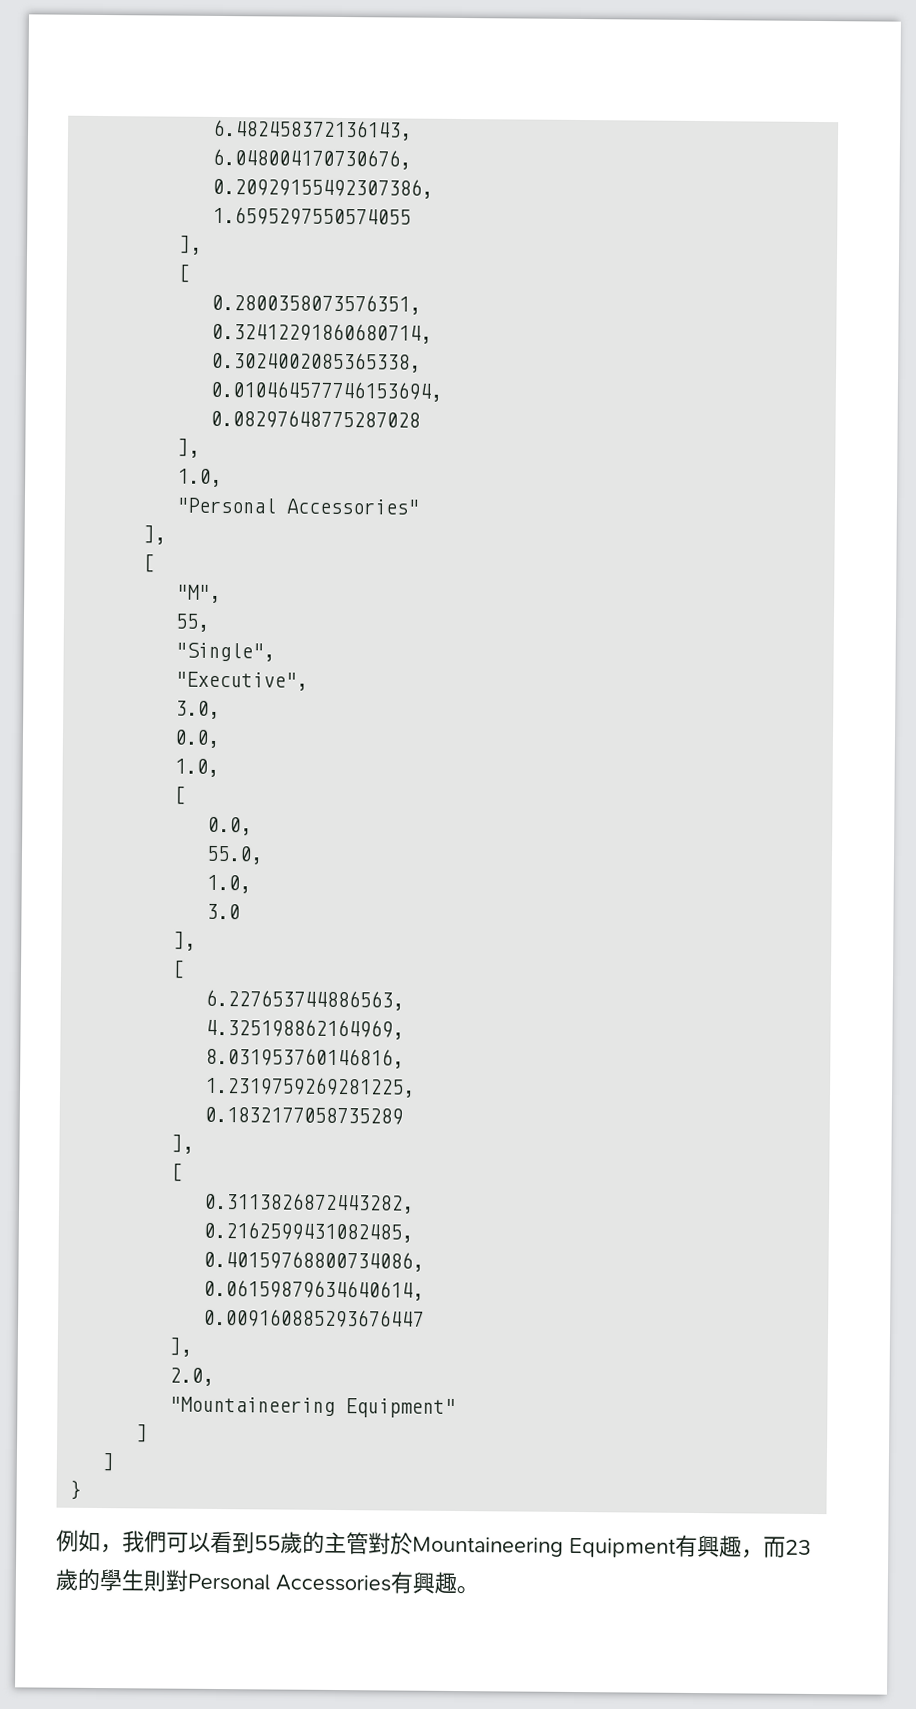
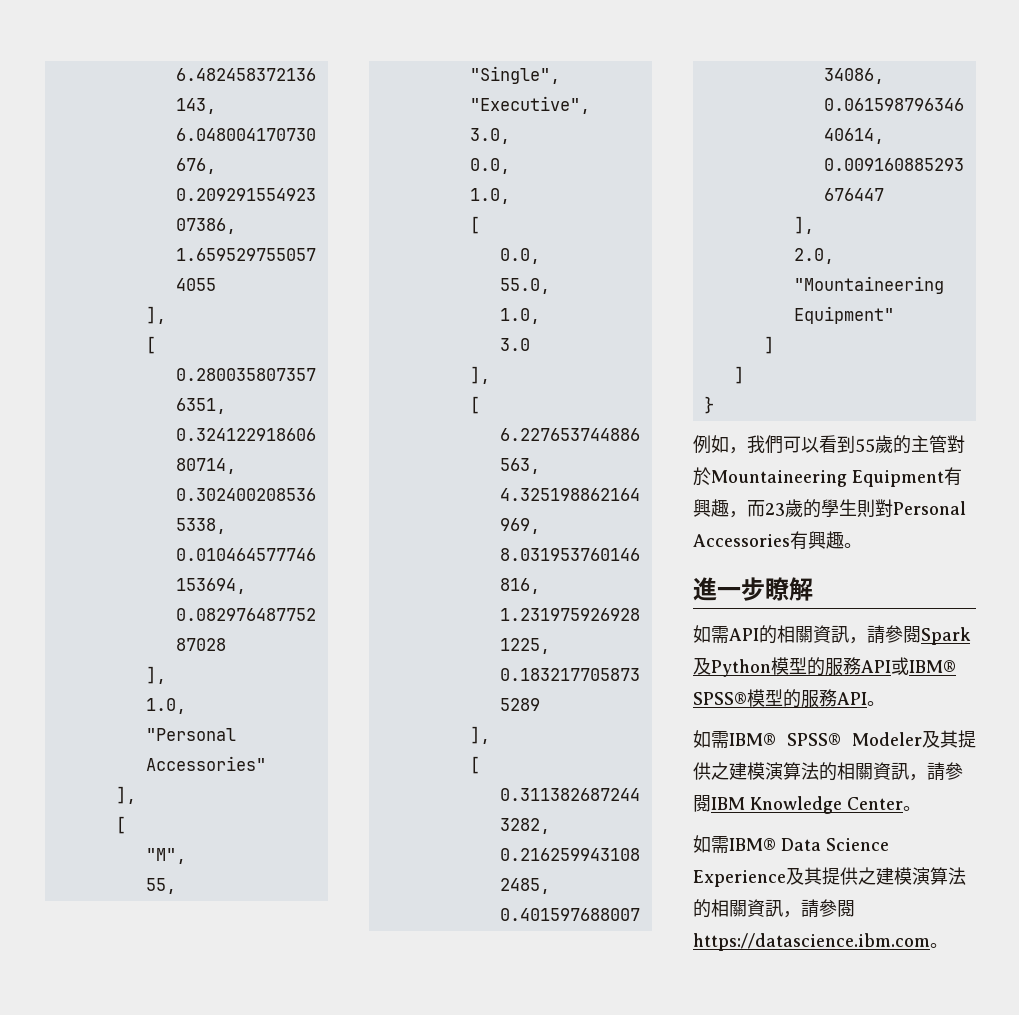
+ 進一步瞭解
+ 如需API的相關資訊，請參閱Spark及Python模型的服務API或IBM® SPSS®模型的服務API。
+ 如需IBM® SPSS® Modeler及其提供之建模演算法的相關資訊，請參閱IBM Knowledge Center。
+ 如需IBM® Data Science Experience及其提供之建模演算法的相關資訊，請參閱https://datascience.ibm.com。

